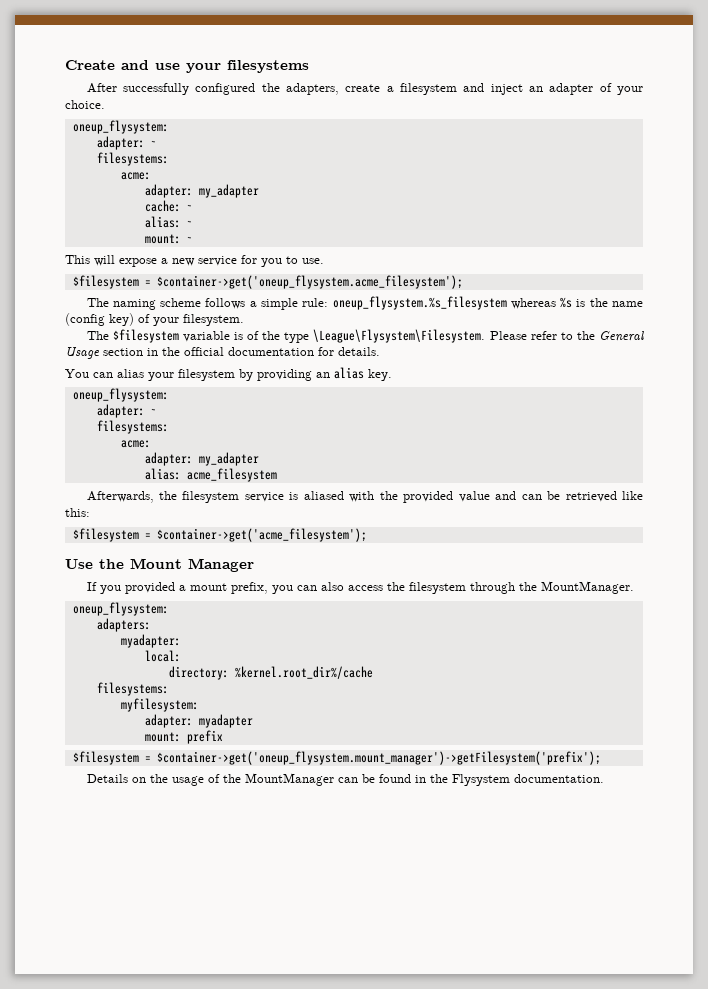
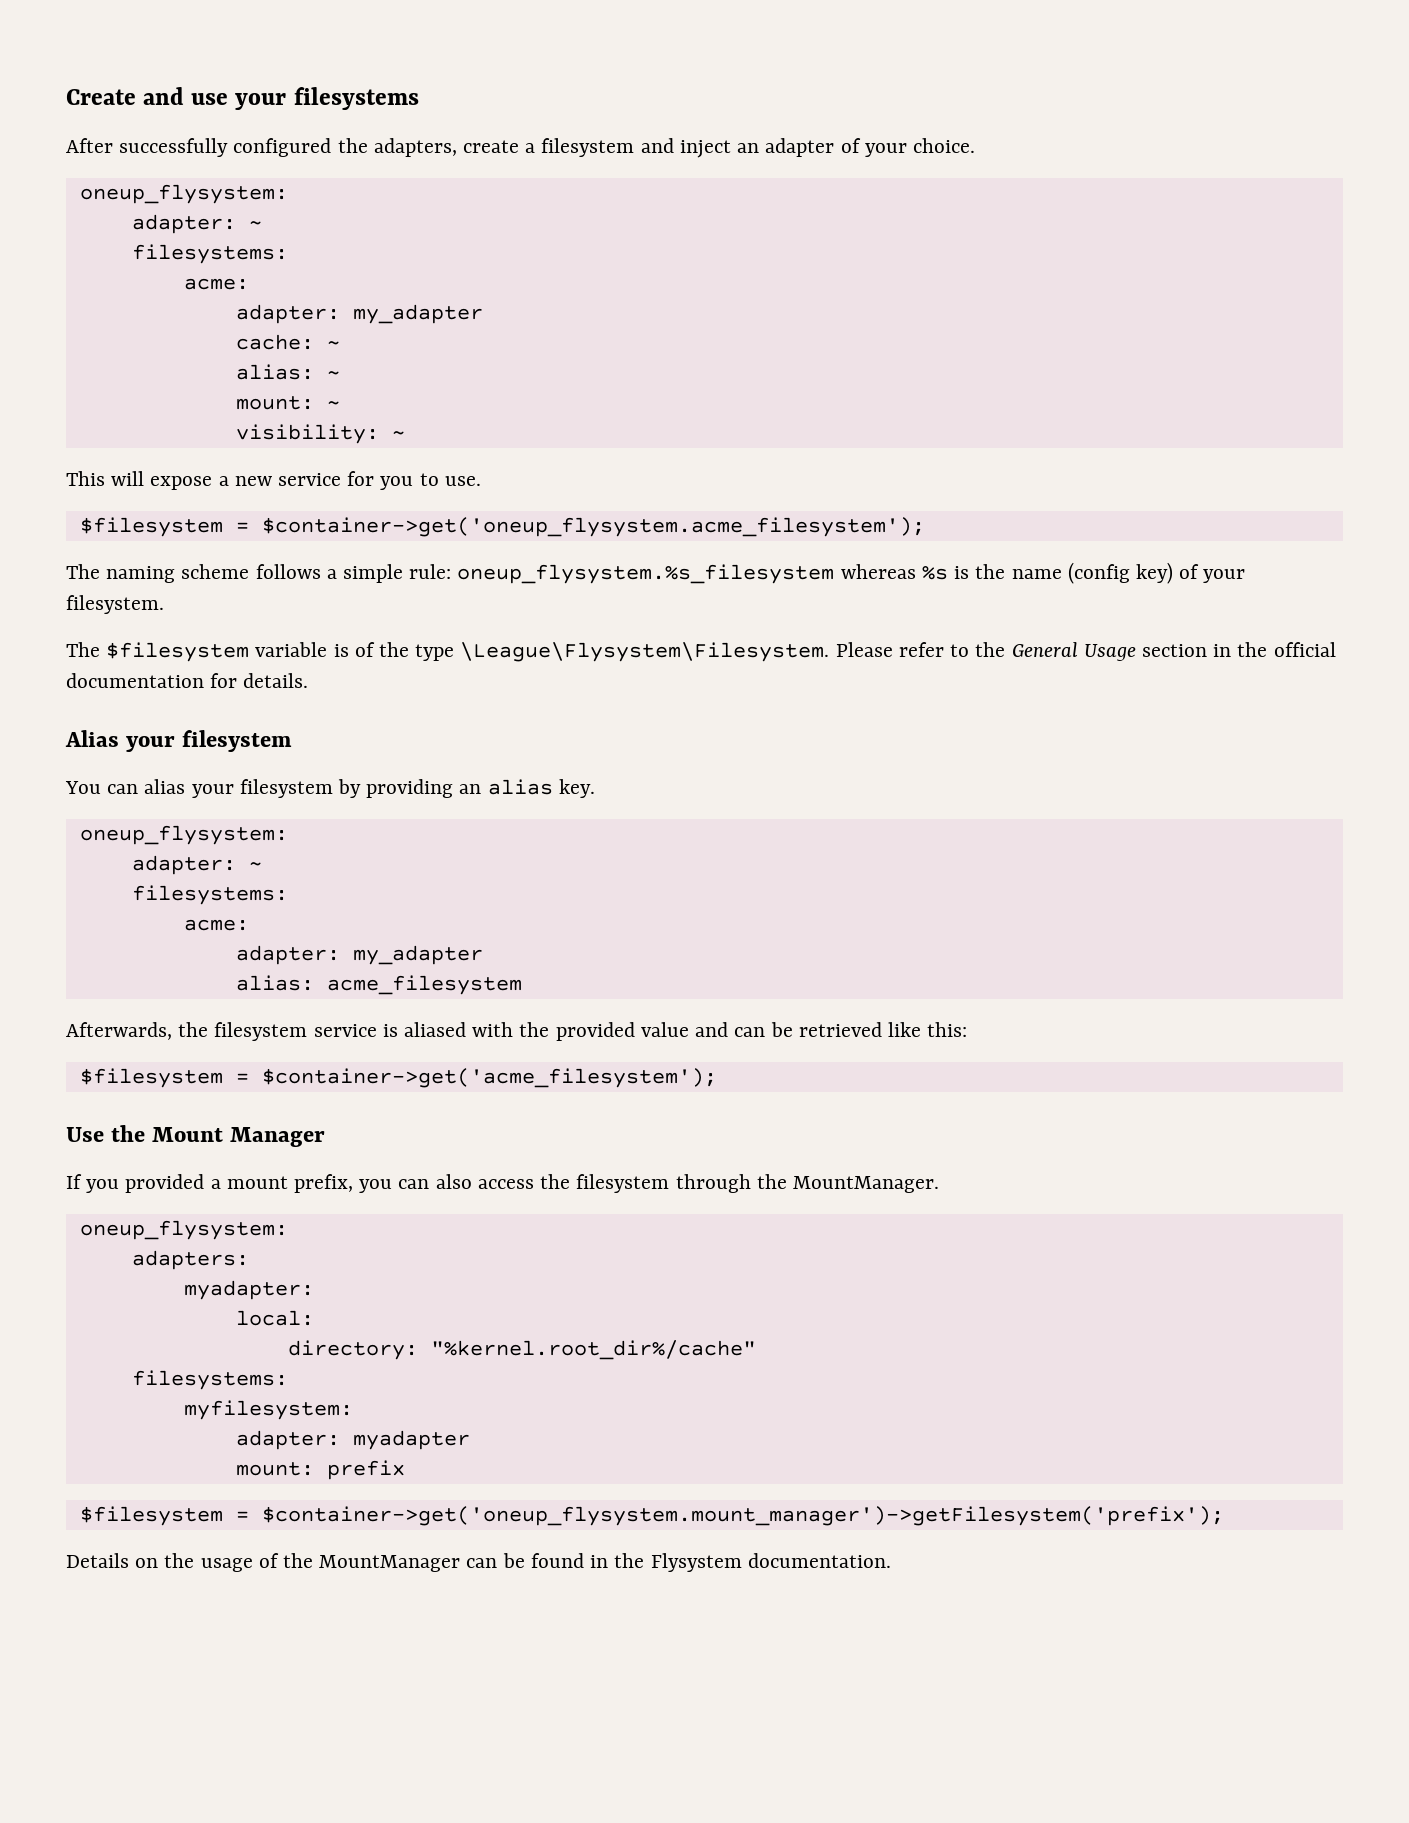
+ visibility: ~
+ Alias your filesystem
- directory: %kernel.root_dir%/cache
+ directory: "%kernel.root_dir%/cache"

